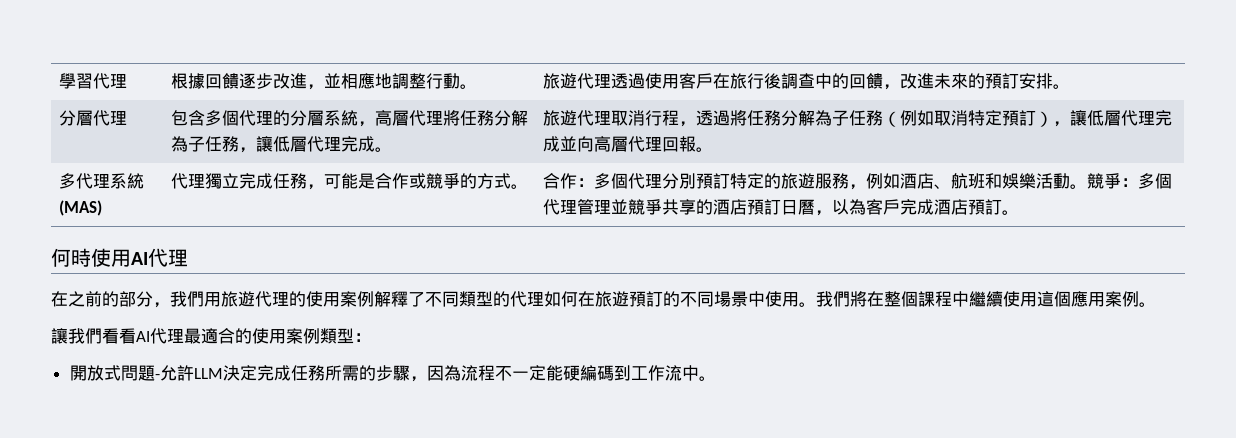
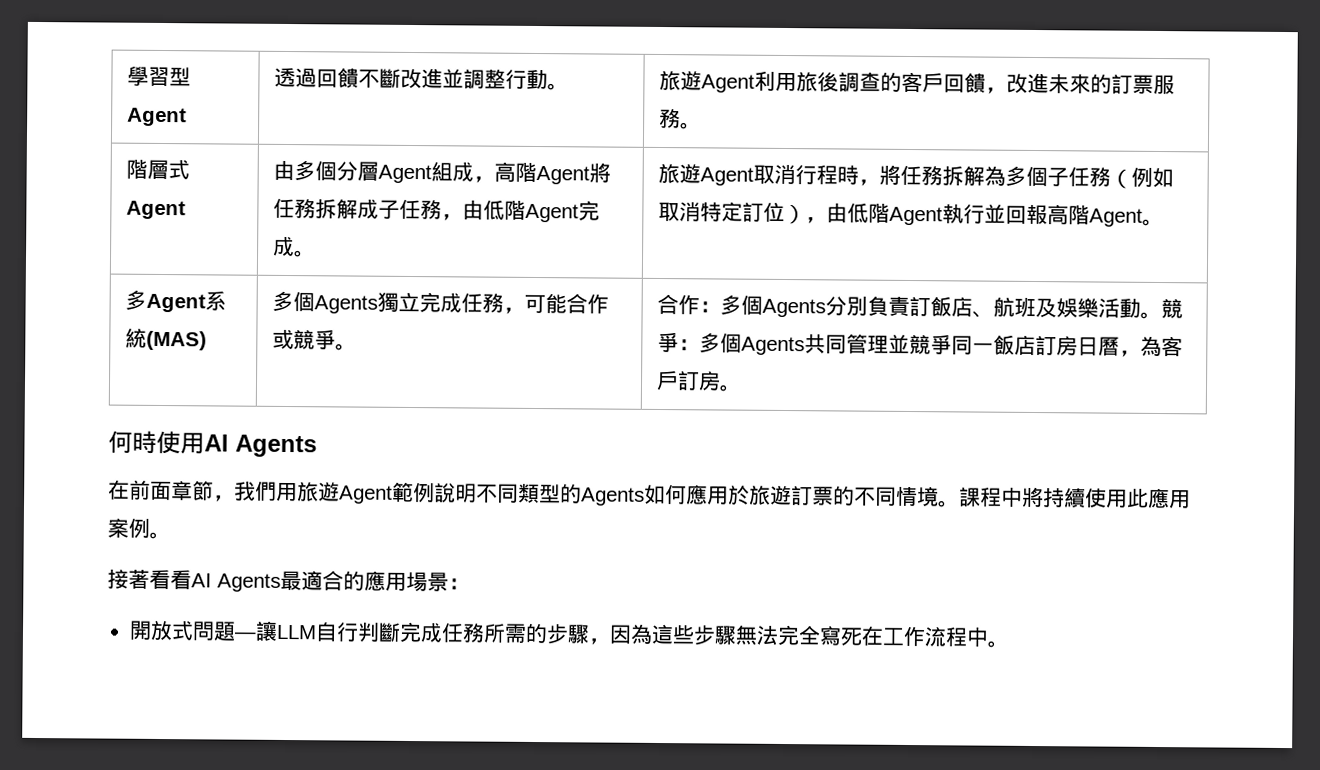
- 學習代理 | 根據回饋逐步改進，並相應地調整行動。 | 旅遊代理透過使用客戶在旅行後調查中的回饋，改進未來的預訂安排。
- 分層代理 | 包含多個代理的分層系統，高層代理將任務分解為子任務，讓低層代理完成。
+ 學習型Agent | 透過回饋不斷改進並調整行動。 | 旅遊Agent利用旅後調查的客戶回饋，改進未來的訂票服務。
+ 階層式Agent | 由多個分層Agent組成，高階Agent將任務拆解成子任務，由低階Agent完成。
- 旅遊代理取消行程，透過將任務分解為子任務（例如取消特定預訂），讓低層代理完成並向高層代理回報。
+ 旅遊Agent取消行程時，將任務拆解為多個子任務（例如取消特定訂位），由低階Agent執行並回報高階Agent。
- 多代理系統(MAS)
+ 多Agent系統(MAS)
- 代理獨立完成任務，可能是合作或競爭的方式。
+ 多個Agents獨立完成任務，可能合作或競爭。
- 合作：多個代理分別預訂特定的旅遊服務，例如酒店、航班和娛樂活動。
+ 合作：多個Agents分別負責訂飯店、航班及娛樂活動。
- 競爭：多個代理管理並競爭共享的酒店預訂日曆，以為客戶完成酒店預訂。
+ 競爭：多個Agents共同管理並競爭同一飯店訂房日曆，為客戶訂房。
- 何時使用AI代理
- 在之前的部分，我們用旅遊代理的使用案例解釋了不同類型的代理如何在旅遊預訂的不同場景中使用。我們將在整個課程中繼續使用這個應用案例。
+ 何時使用AI Agents
+ 在前面章節，我們用旅遊Agent範例說明不同類型的Agents如何應用於旅遊訂票的不同情境。課程中將持續使用此應用案例。
- 讓我們看看AI代理最適合的使用案例類型：
+ 接著看看AI Agents最適合的應用場景：
- 開放式問題-允許LLM決定完成任務所需的步驟，因為流程不一定能硬編碼到工作流中。
+ 開放式問題—讓LLM自行判斷完成任務所需的步驟，因為這些步驟無法完全寫死在工作流程中。

